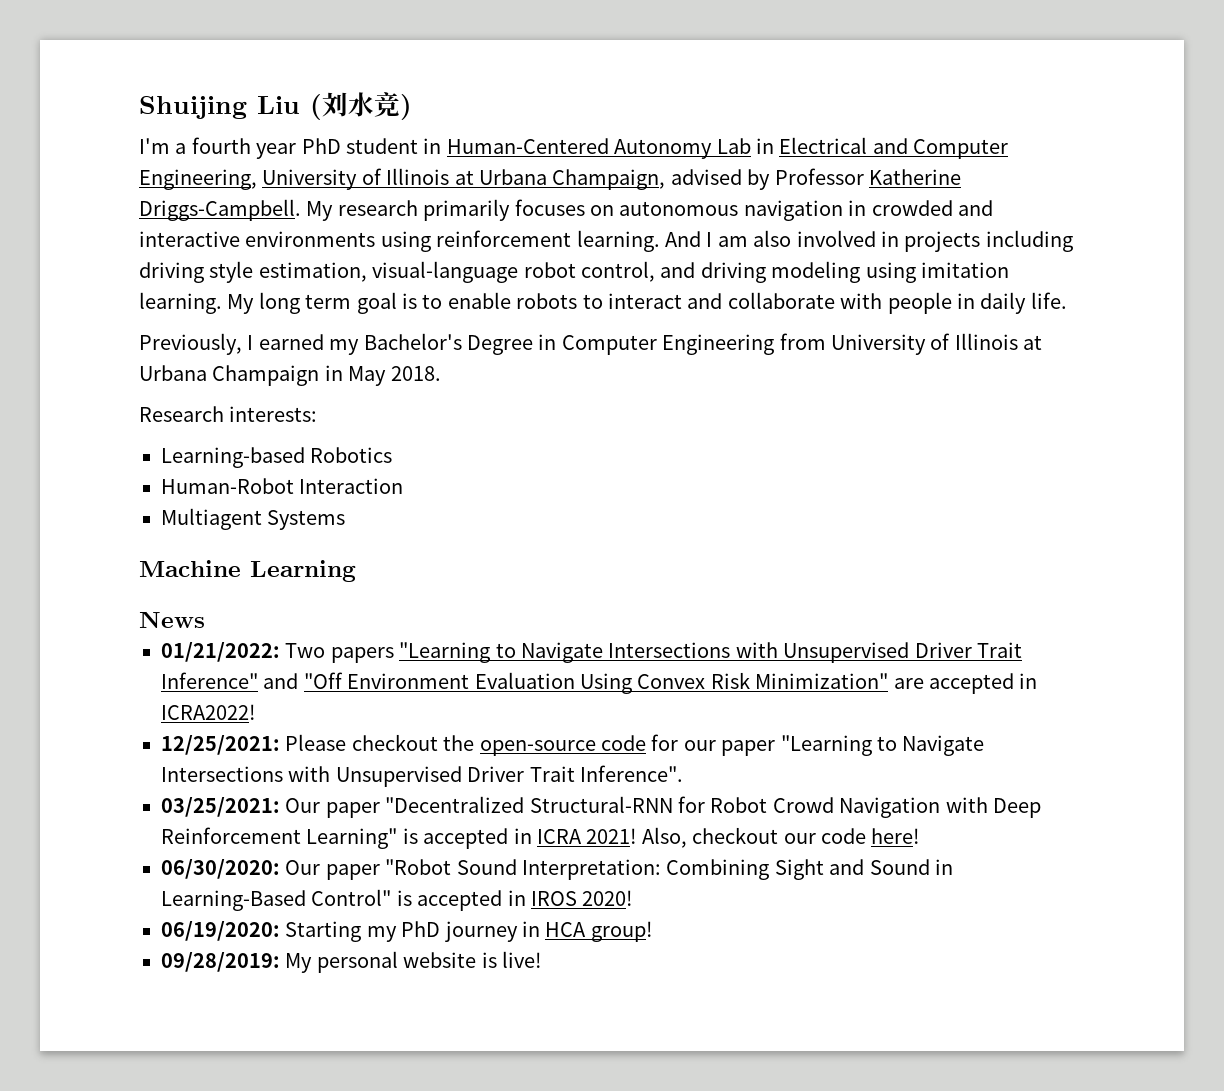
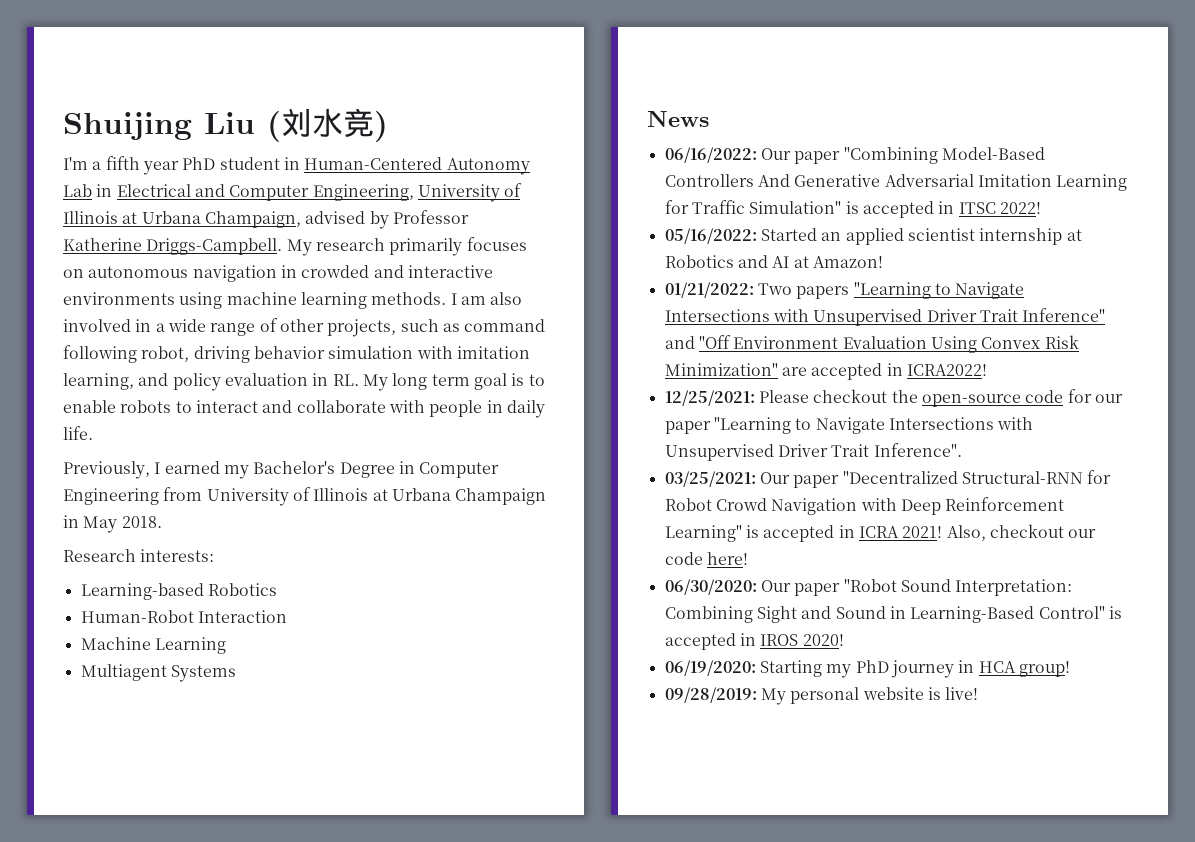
- I'm a fourth year PhD student in Human-Centered Autonomy Lab in Electrical and Computer Engineering, University of Illinois at Urbana Champaign, advised by Professor Katherine Driggs-Campbell.
+ I'm a fifth year PhD student in Human-Centered Autonomy Lab in Electrical and Computer Engineering, University of Illinois at Urbana Champaign, advised by Professor Katherine Driggs-Campbell.
- My research primarily focuses on autonomous navigation in crowded and interactive environments using reinforcement learning. And I am also involved in projects including driving style estimation, visual-language robot control, and driving modeling using imitation learning. My long term goal is to enable robots to interact and collaborate with people in daily life.
+ My research primarily focuses on autonomous navigation in crowded and interactive environments using machine learning methods. I am also involved in a wide range of other projects, such as command following robot, driving behavior simulation with imitation learning, and policy evaluation in RL. My long term goal is to enable robots to interact and collaborate with people in daily life.
+ Machine Learning
- Machine Learning
  News
+ 06/16/2022: Our paper "Combining Model-Based Controllers And Generative Adversarial Imitation Learning for Traffic Simulation" is accepted in ITSC 2022!
+ 05/16/2022: Started an applied scientist internship at Robotics and AI at Amazon!

